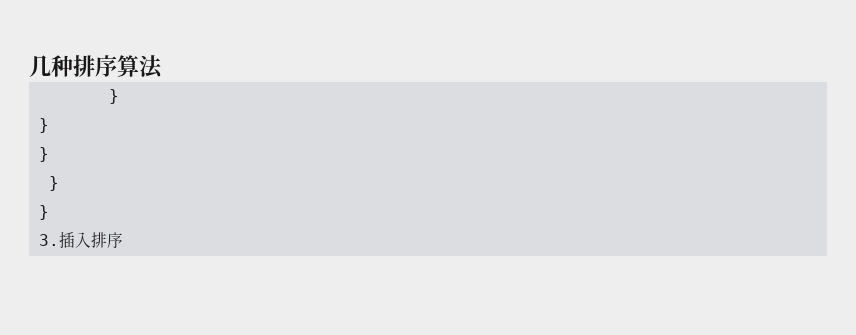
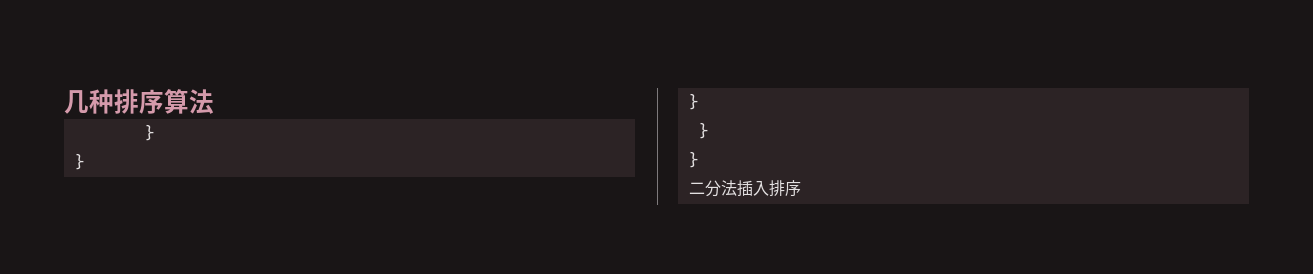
- 3.插入排序
+ 二分法插入排序

